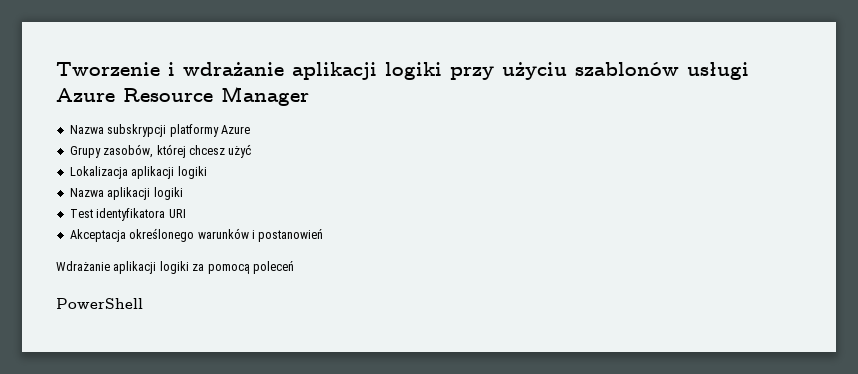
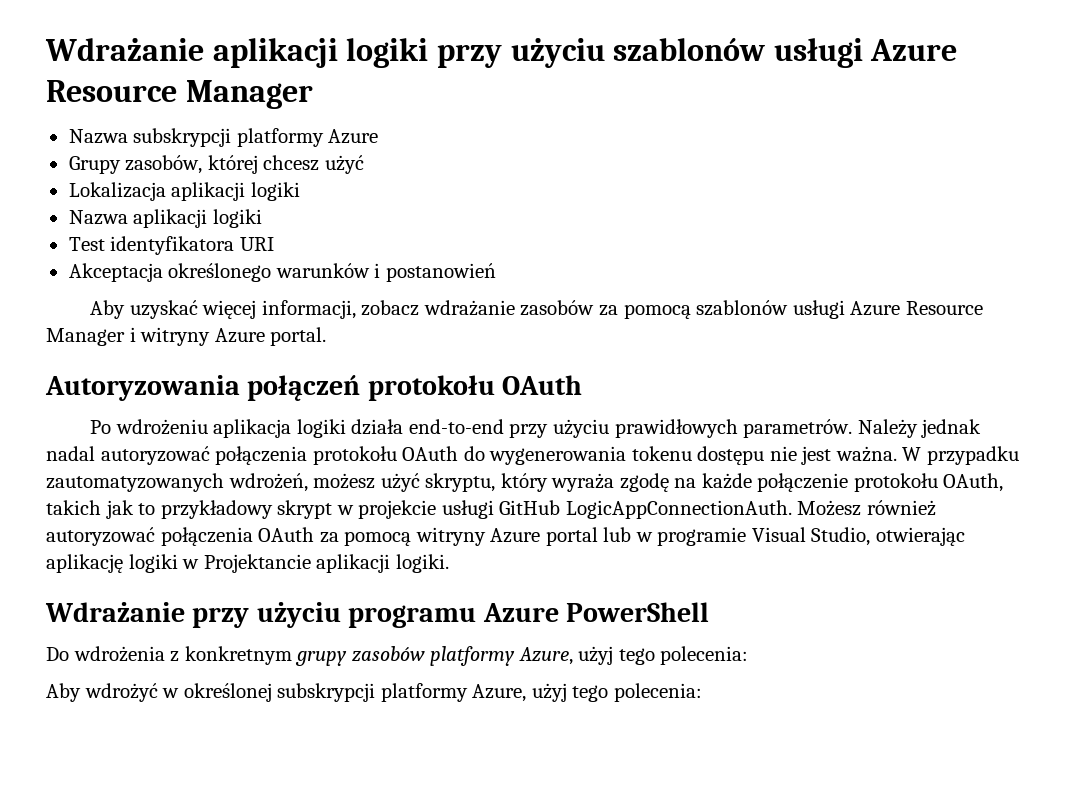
- Tworzenie i wdrażanie aplikacji logiki przy użyciu szablonów usługi Azure Resource Manager
+ Wdrażanie aplikacji logiki przy użyciu szablonów usługi Azure Resource Manager
- Wdrażanie aplikacji logiki za pomocą poleceń
- PowerShell
+ Aby uzyskać więcej informacji, zobacz wdrażanie zasobów za pomocą szablonów usługi Azure Resource Manager i witryny Azure portal.
+ Autoryzowania połączeń protokołu OAuth
+ Po wdrożeniu aplikacja logiki działa end-to-end przy użyciu prawidłowych parametrów. Należy jednak nadal autoryzować połączenia protokołu OAuth do wygenerowania tokenu dostępu nie jest ważna. W przypadku zautomatyzowanych wdrożeń, możesz użyć skryptu, który wyraża zgodę na każde połączenie protokołu OAuth, takich jak to przykładowy skrypt w projekcie usługi GitHub LogicAppConnectionAuth. Możesz również autoryzować połączenia OAuth za pomocą witryny Azure portal lub w programie Visual Studio, otwierając aplikację logiki w Projektancie aplikacji logiki.
+ Wdrażanie przy użyciu programu Azure PowerShell
+ Do wdrożenia z konkretnym grupy zasobów platformy Azure, użyj tego polecenia:
+ Aby wdrożyć w określonej subskrypcji platformy Azure, użyj tego polecenia:

